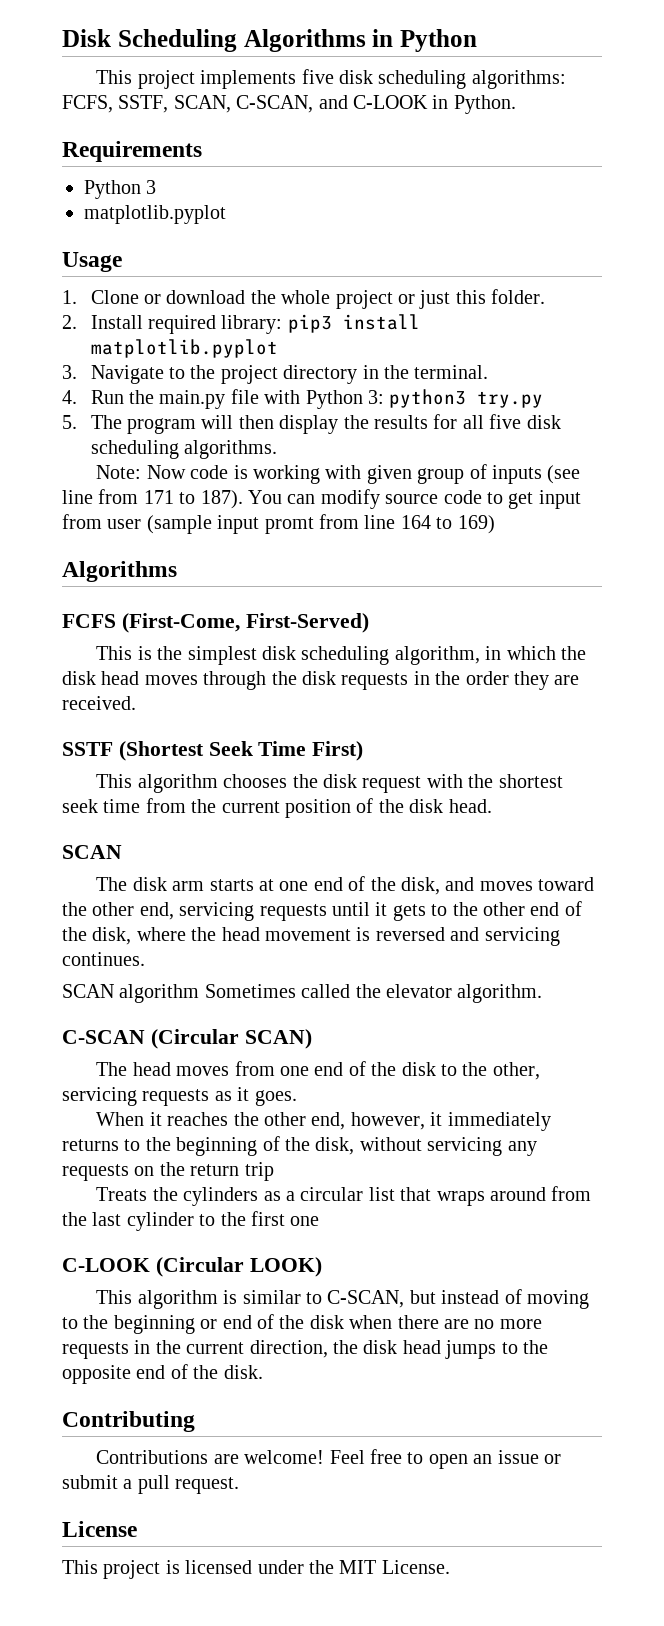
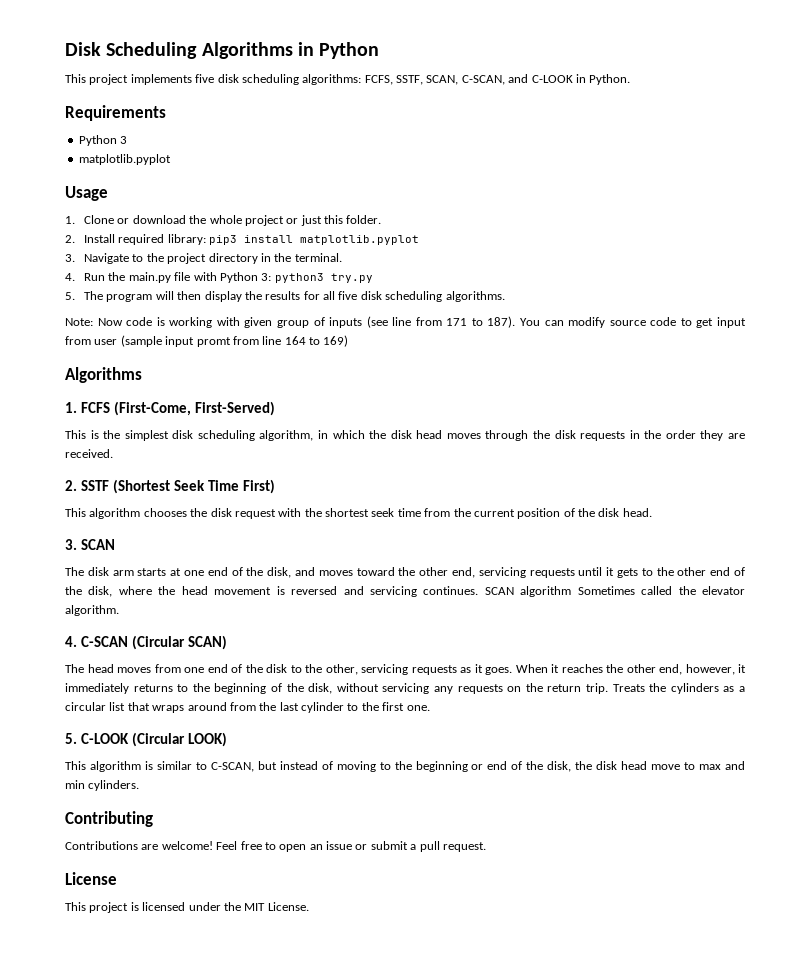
- FCFS (First-Come, First-Served)
+ 1. FCFS (First-Come, First-Served)
- SSTF (Shortest Seek Time First)
+ 2. SSTF (Shortest Seek Time First)
  This algorithm chooses the disk request with the shortest seek time from the current position of the disk head.
- SCAN
+ 3. SCAN
- The disk arm starts at one end of the disk, and moves toward the other end, servicing requests until it gets to the other end of the disk, where the head movement is reversed and servicing continues.
- SCAN algorithm Sometimes called the elevator algorithm.
+ The disk arm starts at one end of the disk, and moves toward the other end, servicing requests until it gets to the other end of the disk, where the head movement is reversed and servicing continues. SCAN algorithm Sometimes called the elevator algorithm.
- C-SCAN (Circular SCAN)
+ 4. C-SCAN (Circular SCAN)
- The head moves from one end of the disk to the other, servicing requests as it goes.
- When it reaches the other end, however, it immediately returns to the beginning of the disk, without servicing any requests on the return trip
- Treats the cylinders as a circular list that wraps around from the last cylinder to the first one
- C-LOOK (Circular LOOK)
+ The head moves from one end of the disk to the other, servicing requests as it goes. When it reaches the other end, however, it immediately returns to the beginning of the disk, without servicing any requests on the return trip. Treats the cylinders as a circular list that wraps around from the last cylinder to the first one.
+ 5. C-LOOK (Circular LOOK)
- This algorithm is similar to C-SCAN, but instead of moving to the beginning or end of the disk when there are no more requests in the current direction, the disk head jumps to the opposite end of the disk.
+ This algorithm is similar to C-SCAN, but instead of moving to the beginning or end of the disk, the disk head move to max and min cylinders.

